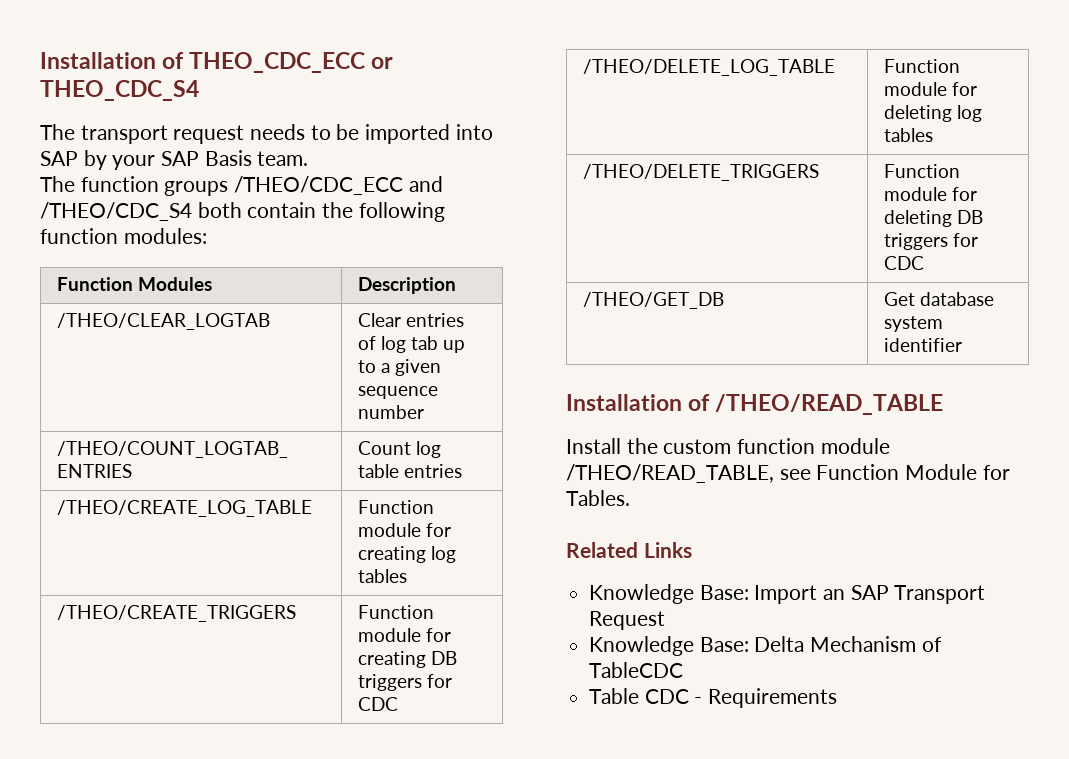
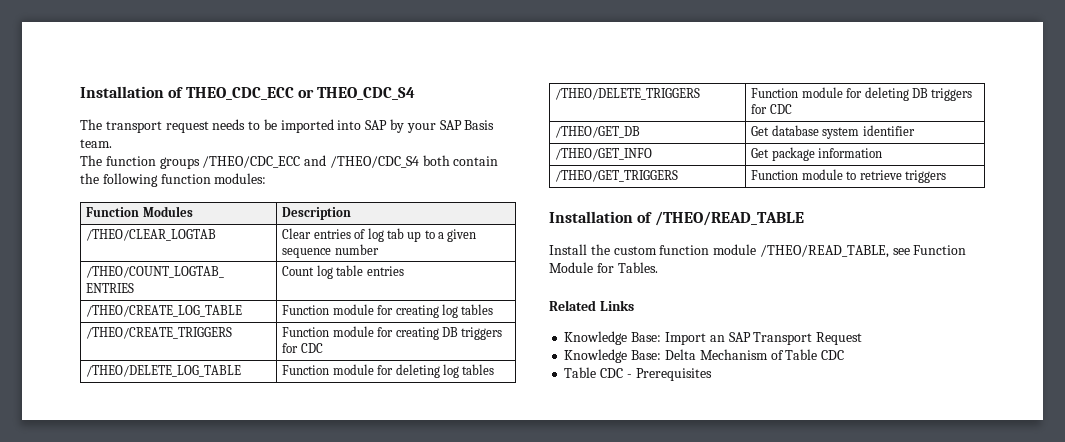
+ /THEO/GET_INFO | Get package information
+ /THEO/GET_TRIGGERS | Function module to retrieve triggers
- Knowledge Base: Delta Mechanism of TableCDC
+ Knowledge Base: Delta Mechanism of Table CDC
- Table CDC - Requirements
+ Table CDC - Prerequisites

